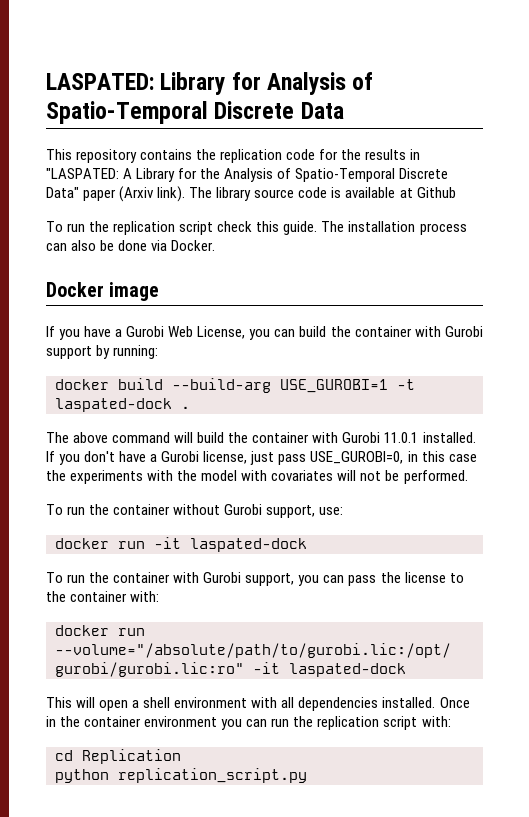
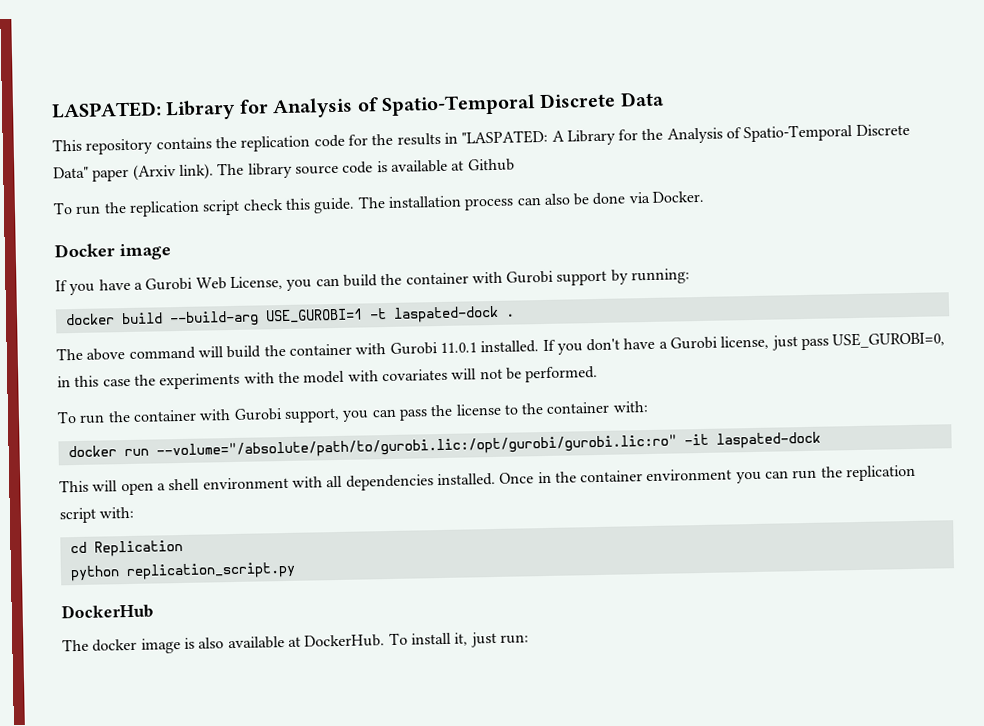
- To run the container without Gurobi support, use:
- docker run -it laspated-dock
+ DockerHub
+ The docker image is also available at DockerHub. To install it, just run:

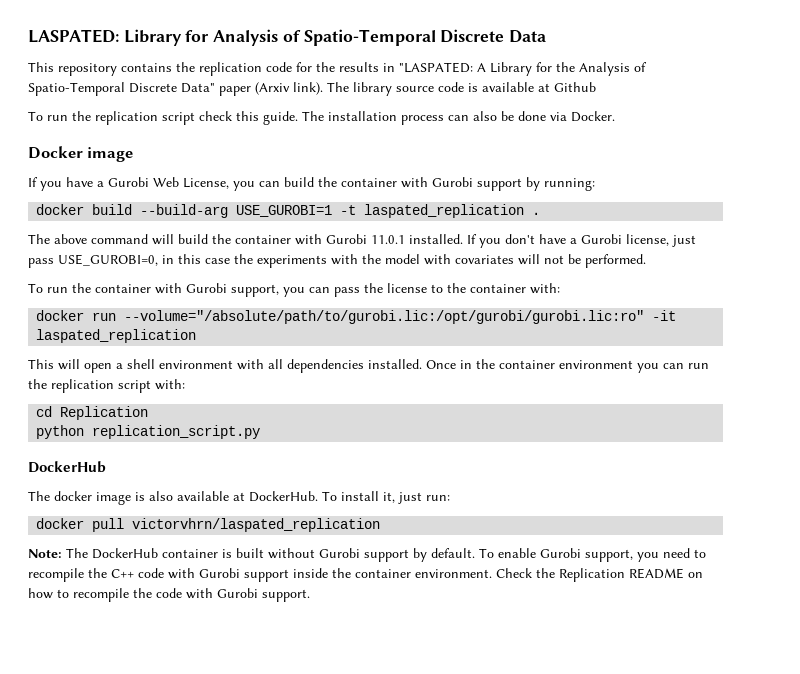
- docker build --build-arg USE_GUROBI=1 -t laspated-dock .
+ docker build --build-arg USE_GUROBI=1 -t laspated_replication .
- docker run --volume="/absolute/path/to/gurobi.lic:/opt/gurobi/gurobi.lic:ro" -it laspated-dock
+ docker run --volume="/absolute/path/to/gurobi.lic:/opt/gurobi/gurobi.lic:ro" -it laspated_replication
+ docker pull victorvhrn/laspated_replication
+ Note: The DockerHub container is built without Gurobi support by default. To enable Gurobi support, you need to recompile the C++ code with Gurobi support inside the container environment. Check the Replication README on how to recompile the code with Gurobi support.

